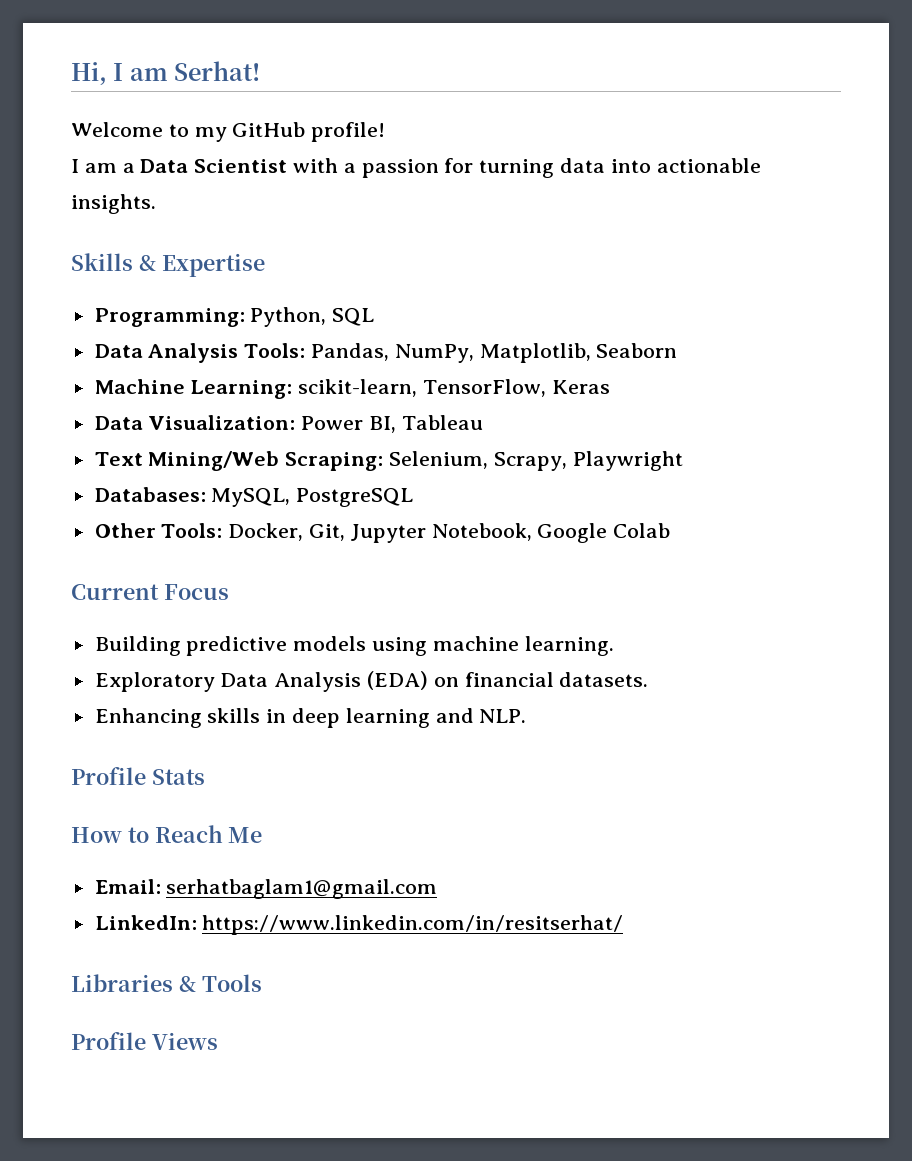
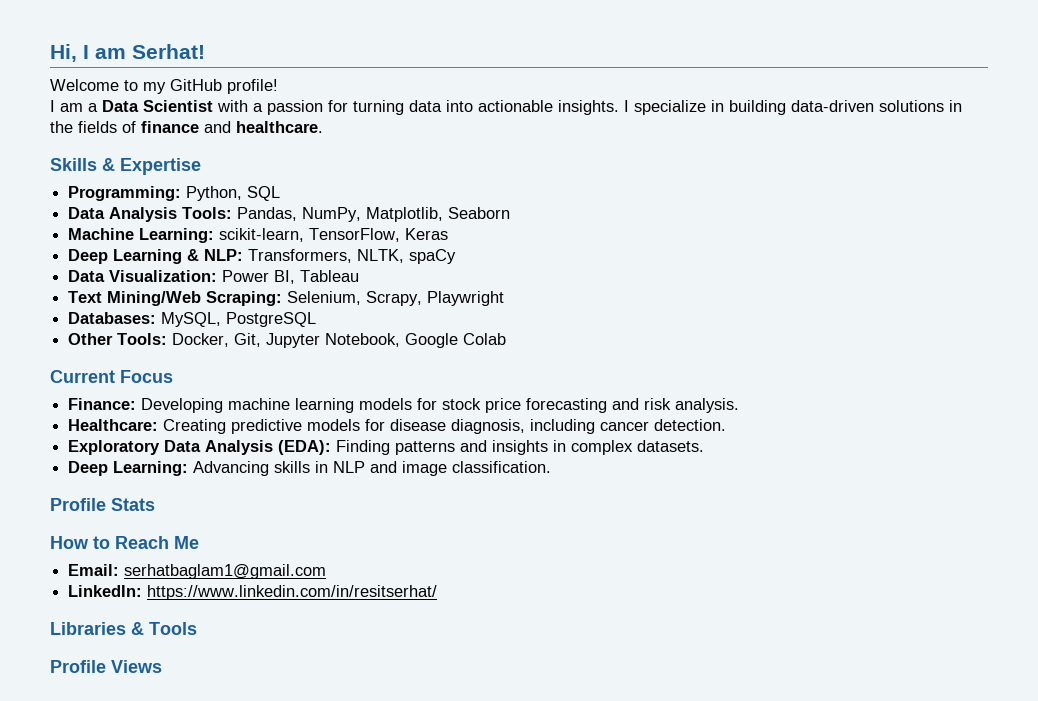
+ I specialize in building data-driven solutions in the fields of finance and healthcare.
+ Deep Learning & NLP: Transformers, NLTK, spaCy
- Building predictive models using machine learning.
- Exploratory Data Analysis (EDA) on financial datasets.
- Enhancing skills in deep learning and NLP.
+ Finance: Developing machine learning models for stock price forecasting and risk analysis.
+ Healthcare: Creating predictive models for disease diagnosis, including cancer detection.
+ Exploratory Data Analysis (EDA): Finding patterns and insights in complex datasets.
+ Deep Learning: Advancing skills in NLP and image classification.

